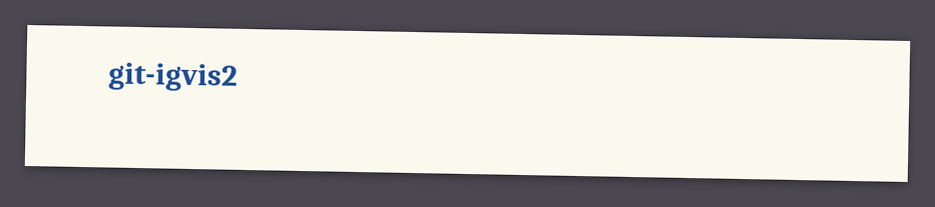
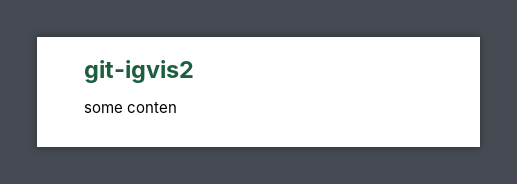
+ some conten

